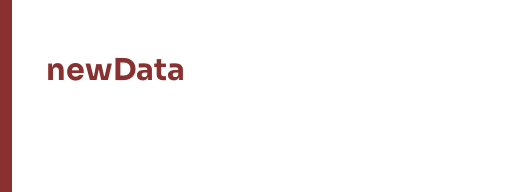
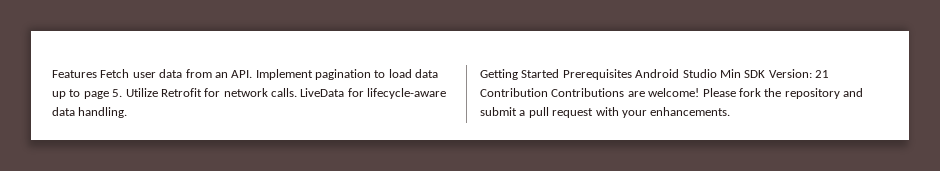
- newData
+ Features Fetch user data from an API. Implement pagination to load data up to page 5. Utilize Retrofit for network calls. LiveData for lifecycle-aware data handling.
+ Getting Started Prerequisites Android Studio Min SDK Version: 21 Contribution Contributions are welcome! Please fork the repository and submit a pull request with your enhancements.

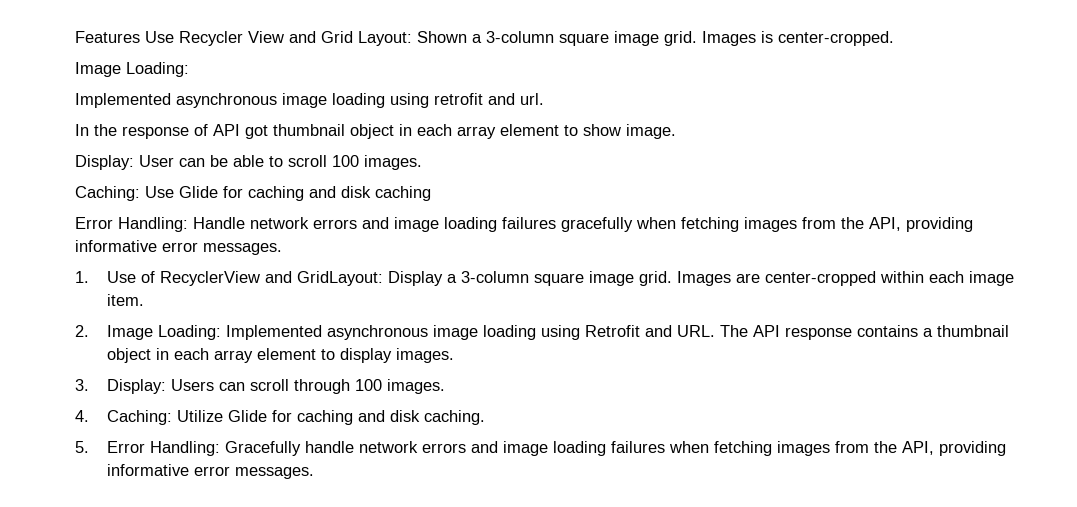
- Features Fetch user data from an API. Implement pagination to load data up to page 5. Utilize Retrofit for network calls. LiveData for lifecycle-aware data handling.
- Getting Started Prerequisites Android Studio Min SDK Version: 21 Contribution Contributions are welcome! Please fork the repository and submit a pull request with your enhancements.
+ Features Use Recycler View and Grid Layout: Shown a 3-column square image grid. Images is center-cropped.
+ Image Loading:
+ Implemented asynchronous image loading using retrofit and url.
+ In the response of API got thumbnail object in each array element to show image.
+ Display: User can be able to scroll 100 images.
+ Caching: Use Glide for caching and disk caching
+ Error Handling: Handle network errors and image loading failures gracefully when fetching images from the API, providing informative error messages.
+ 1. Use of RecyclerView and GridLayout: Display a 3-column square image grid. Images are center-cropped within each image item.
+ 2. Image Loading: Implemented asynchronous image loading using Retrofit and URL. The API response contains a thumbnail object in each array element to display images.
+ 3. Display: Users can scroll through 100 images.
+ 4. Caching: Utilize Glide for caching and disk caching.
+ 5. Error Handling: Gracefully handle network errors and image loading failures when fetching images from the API, providing informative error messages.

